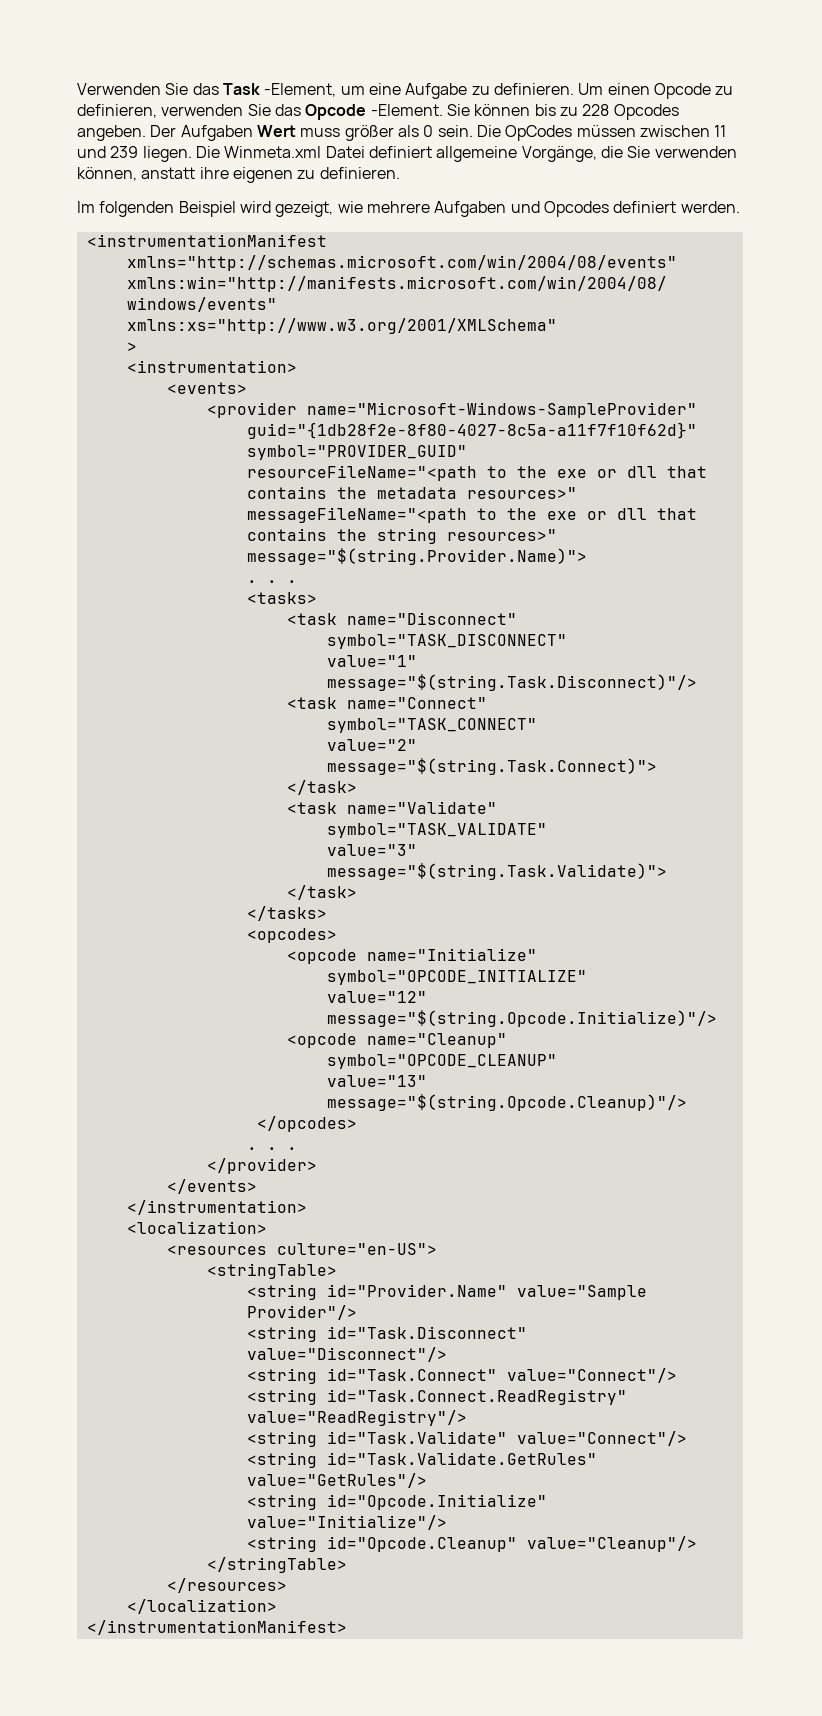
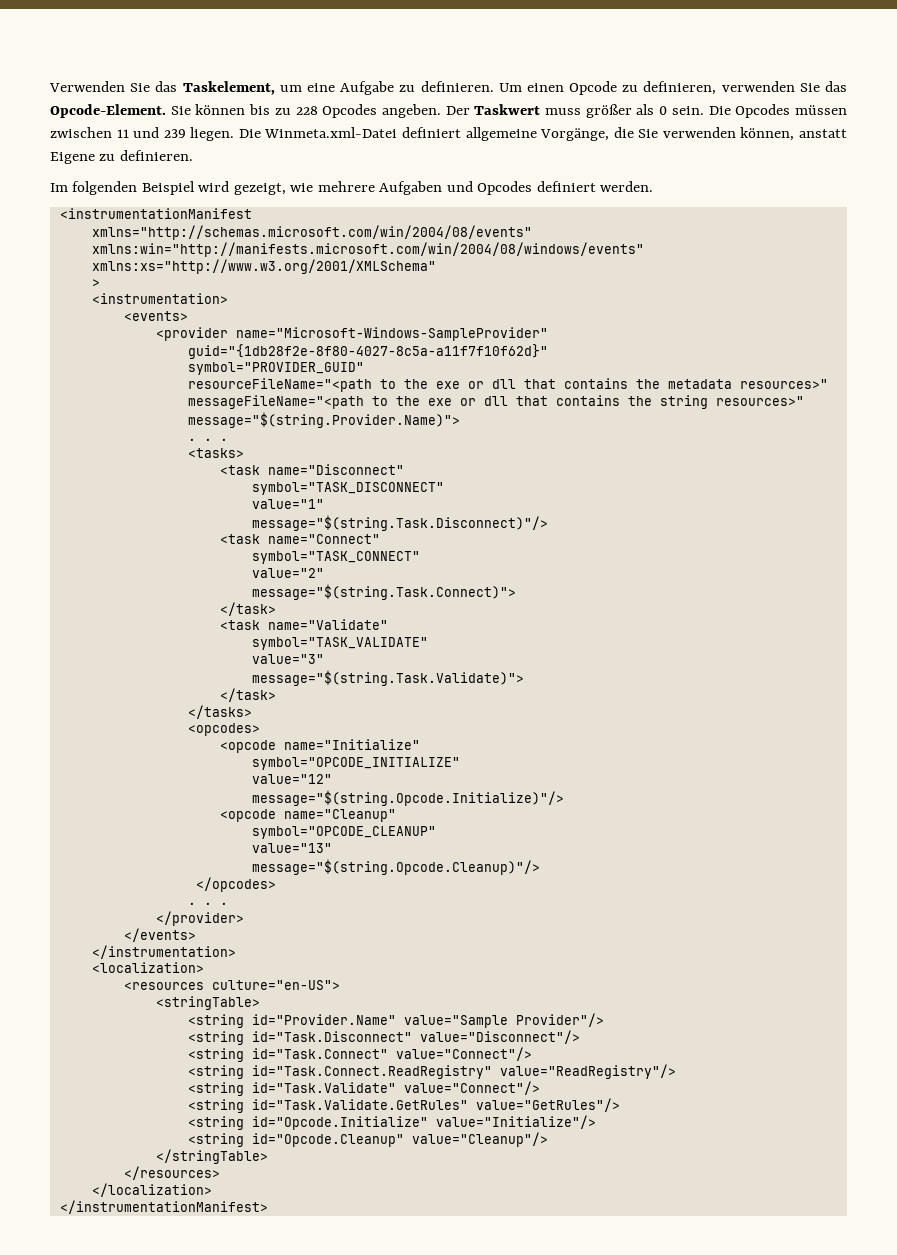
- Verwenden Sie das Task -Element, um eine Aufgabe zu definieren.
+ Verwenden Sie das Taskelement, um eine Aufgabe zu definieren.
- Um einen Opcode zu definieren, verwenden Sie das Opcode -Element.
+ Um einen Opcode zu definieren, verwenden Sie das Opcode-Element.
- Der Aufgaben Wert muss größer als 0 sein.
+ Der Taskwert muss größer als 0 sein.
- Die OpCodes müssen zwischen 11 und 239 liegen.
+ Die Opcodes müssen zwischen 11 und 239 liegen.
- Die Winmeta.xml Datei definiert allgemeine Vorgänge, die Sie verwenden können, anstatt ihre eigenen zu definieren.
+ Die Winmeta.xml-Datei definiert allgemeine Vorgänge, die Sie verwenden können, anstatt Eigene zu definieren.

